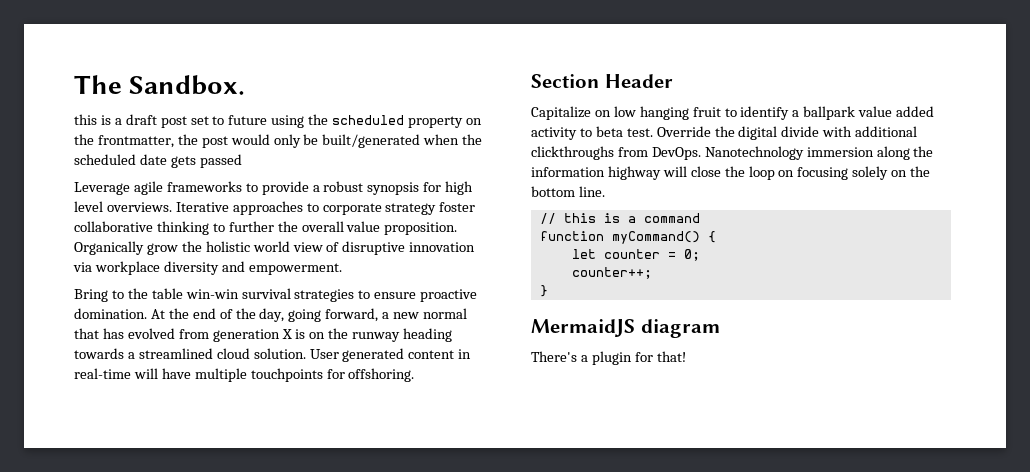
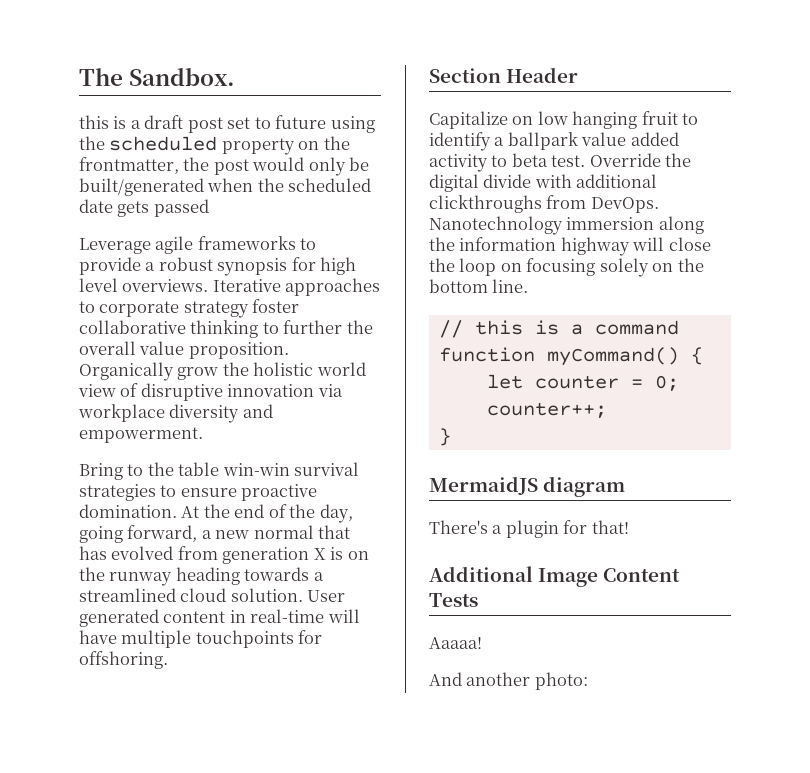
+ Additional Image Content Tests
+ Aaaaa!
+ And another photo:

